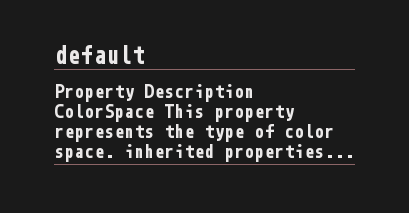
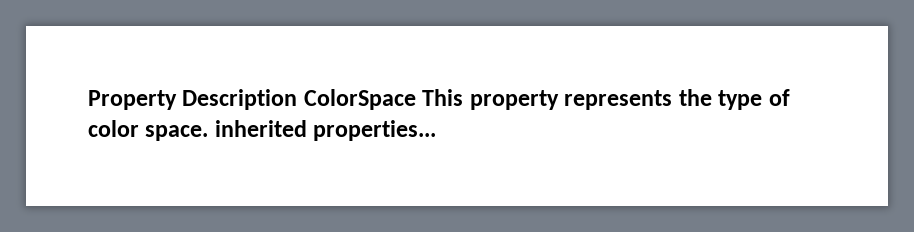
- default

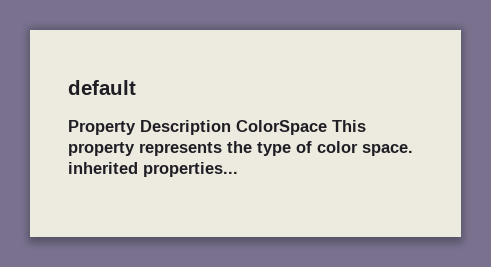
+ default

